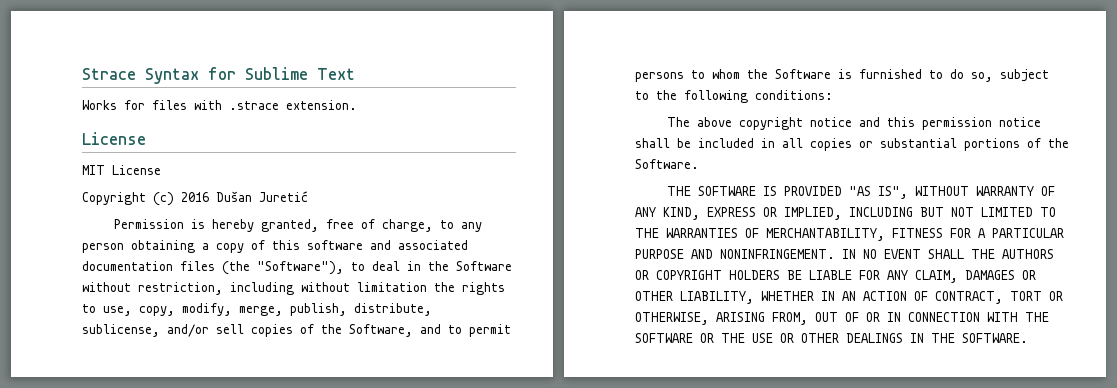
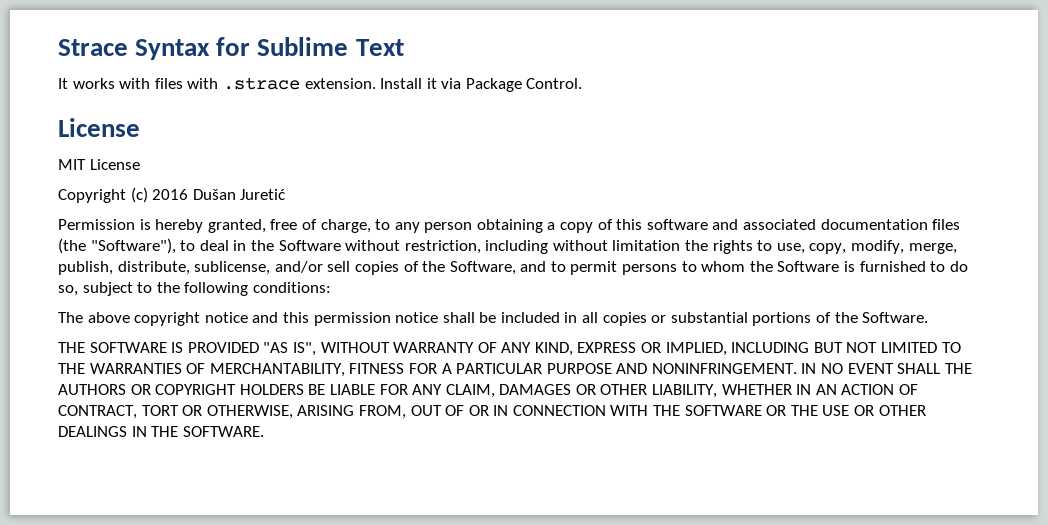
- Works for files with .strace extension.
+ It works with files with .strace extension. Install it via Package Control.

